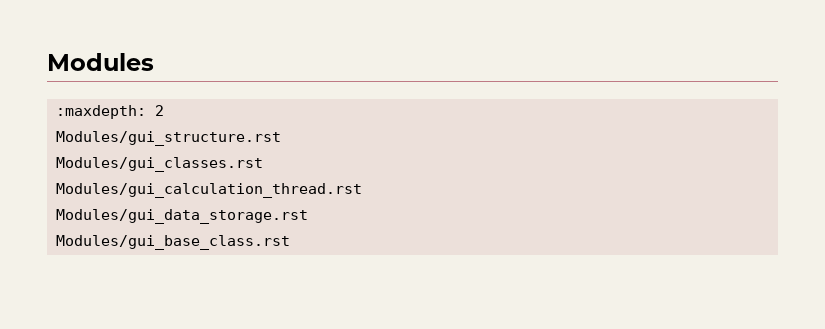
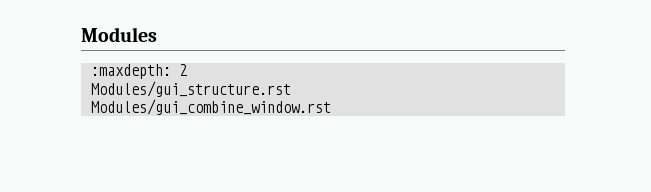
- Modules/gui_classes.rst
- Modules/gui_calculation_thread.rst
- Modules/gui_data_storage.rst
- Modules/gui_base_class.rst
+ Modules/gui_combine_window.rst

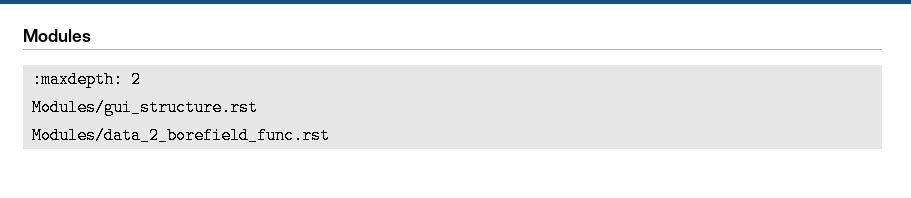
- Modules/gui_combine_window.rst
+ Modules/data_2_borefield_func.rst

